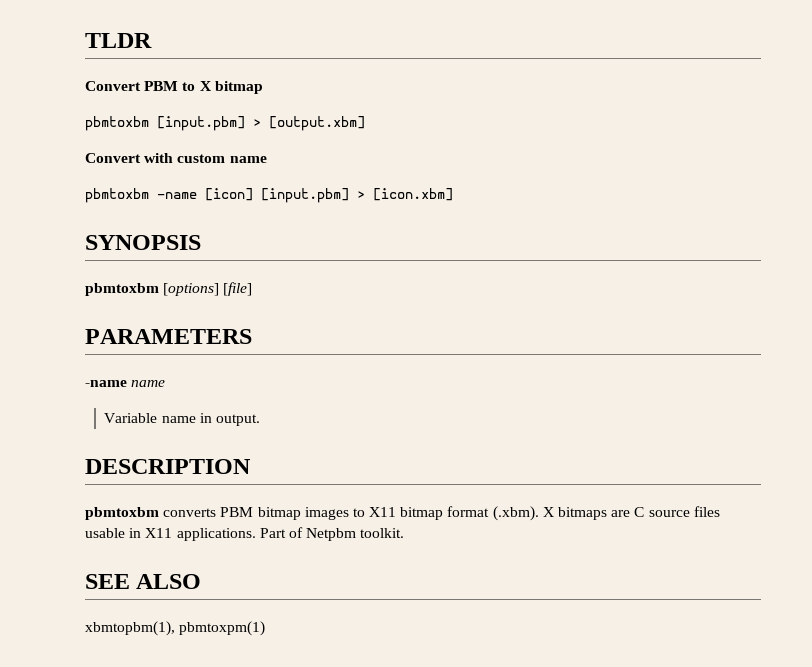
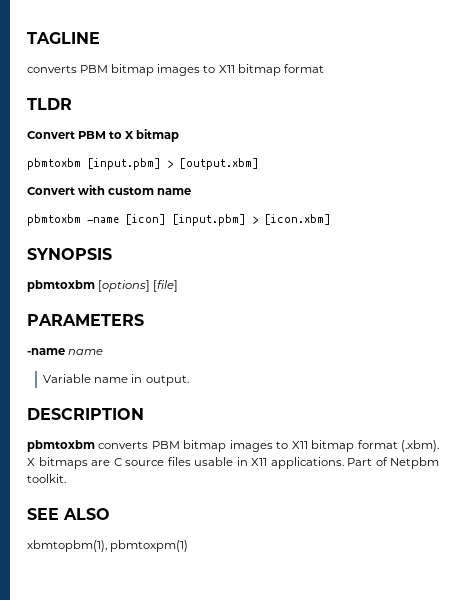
+ TAGLINE
+ converts PBM bitmap images to X11 bitmap format

